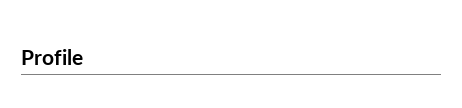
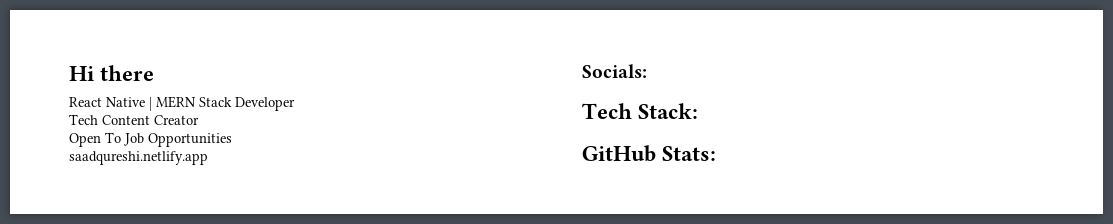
- Profile
+ Hi there
+ React Native | MERN Stack Developer
+ Tech Content Creator
+ Open To Job Opportunities
+ saadqureshi.netlify.app
+ Socials:
+ Tech Stack:
+ GitHub Stats:

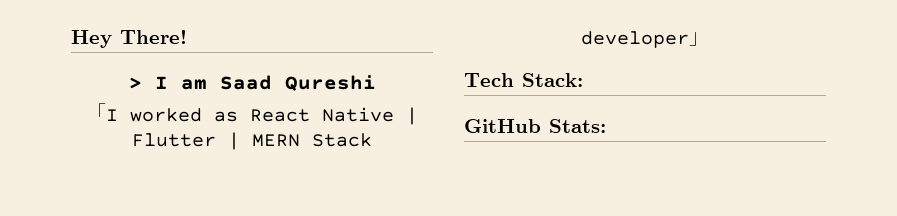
- Hi there
- React Native | MERN Stack Developer
- Tech Content Creator
- Open To Job Opportunities
- saadqureshi.netlify.app
- Socials:
+ Hey There!
+ > I am Saad Qureshi
+ 「I worked as React Native | Flutter | MERN Stack developer」

